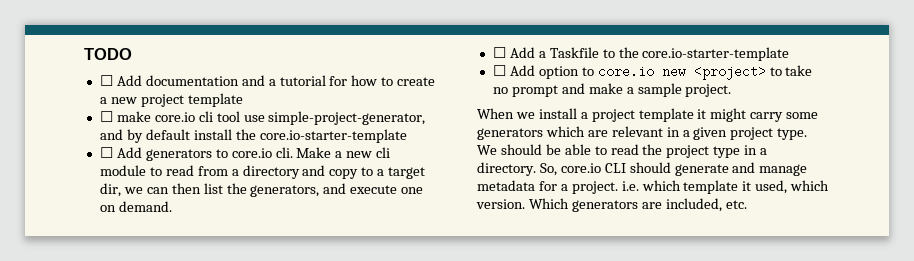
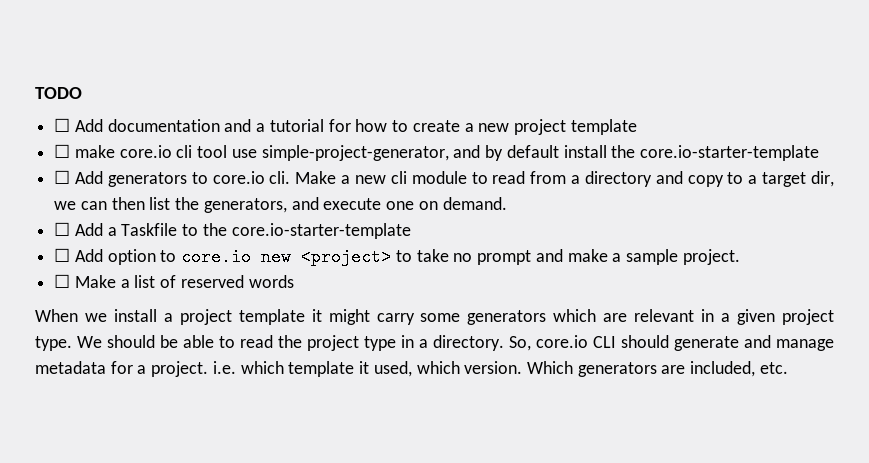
+ ☐ Make a list of reserved words

